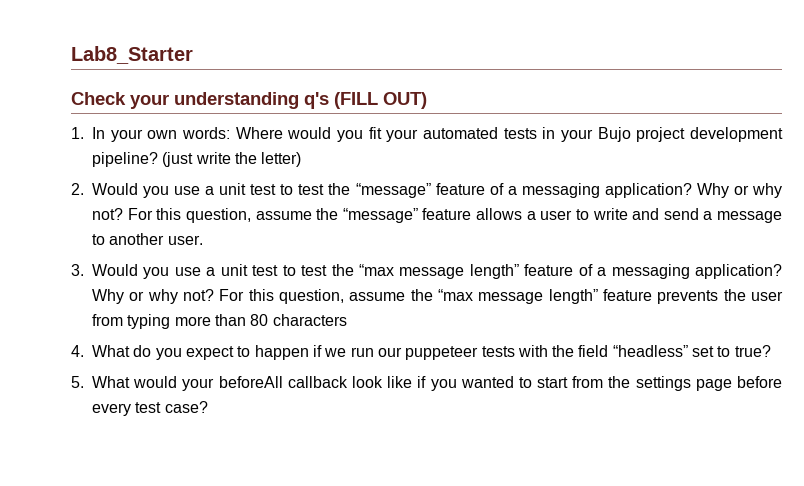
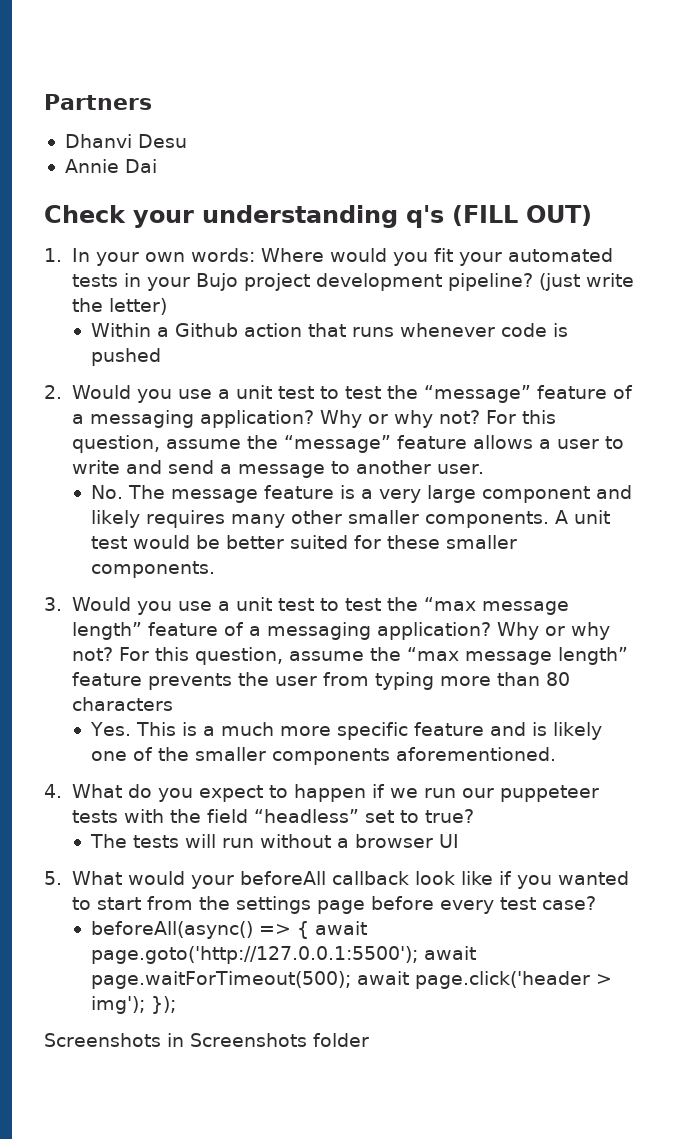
- Lab8_Starter
+ Partners
+ Dhanvi Desu
+ Annie Dai
+ Within a Github action that runs whenever code is pushed
+ No. The message feature is a very large component and likely requires many other smaller components. A unit test would be better suited for these smaller components.
+ Yes. This is a much more specific feature and is likely one of the smaller components aforementioned.
+ The tests will run without a browser UI
+ beforeAll(async() => { await page.goto('http://127.0.0.1:5500'); await page.waitForTimeout(500); await page.click('header > img'); });
+ Screenshots in Screenshots folder

